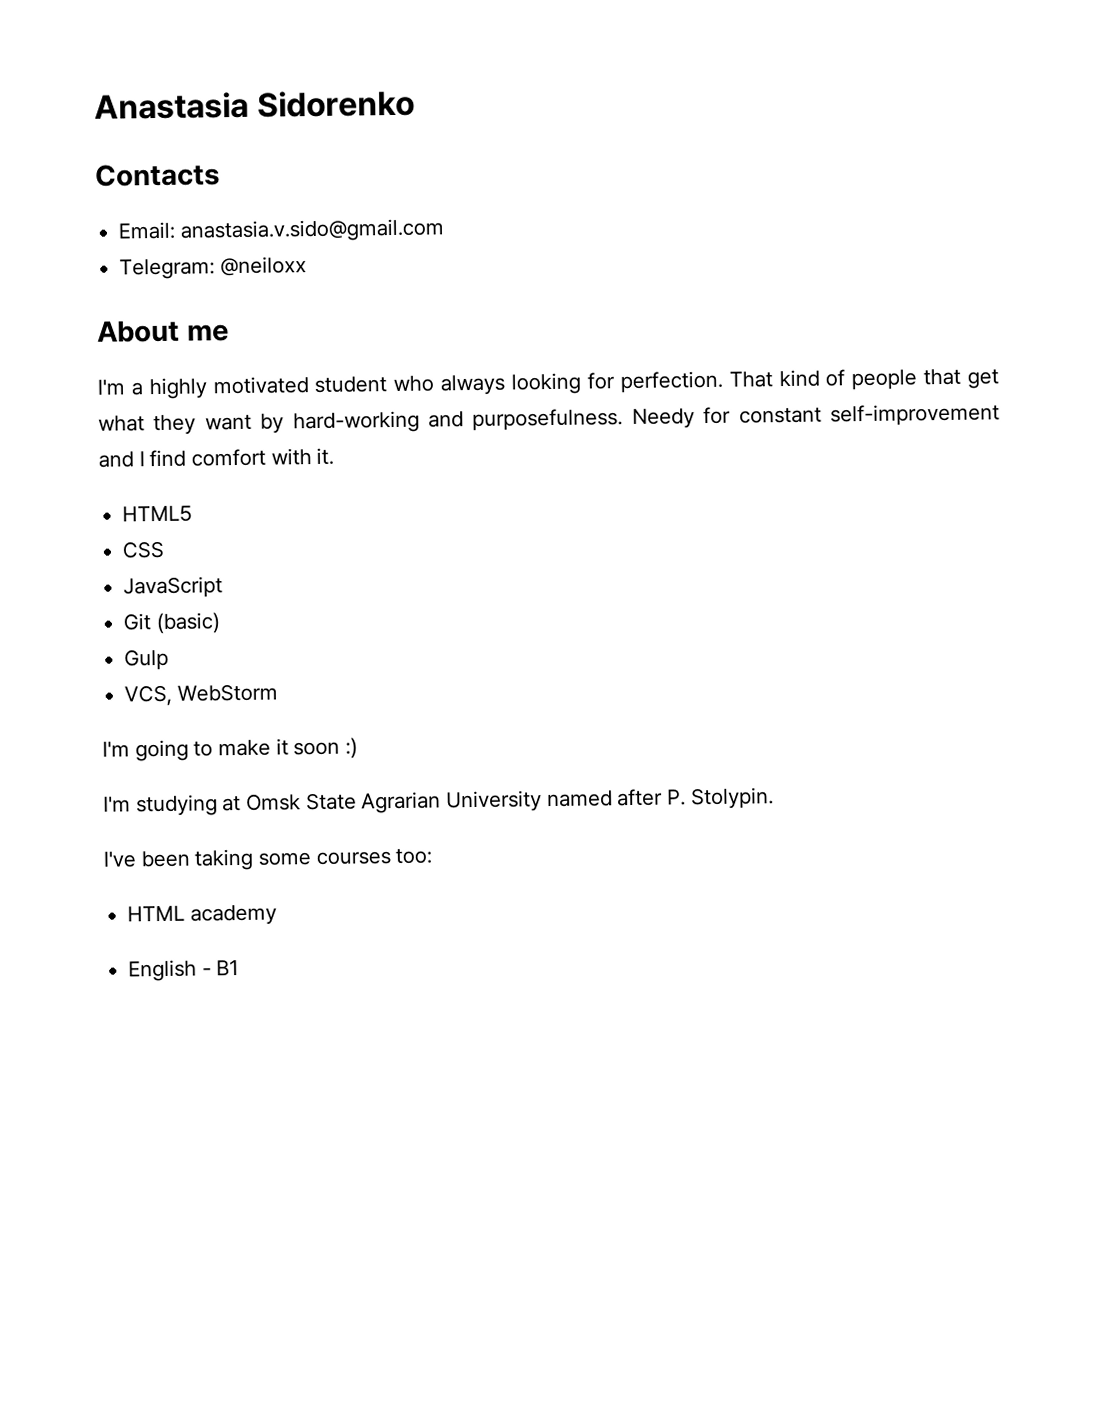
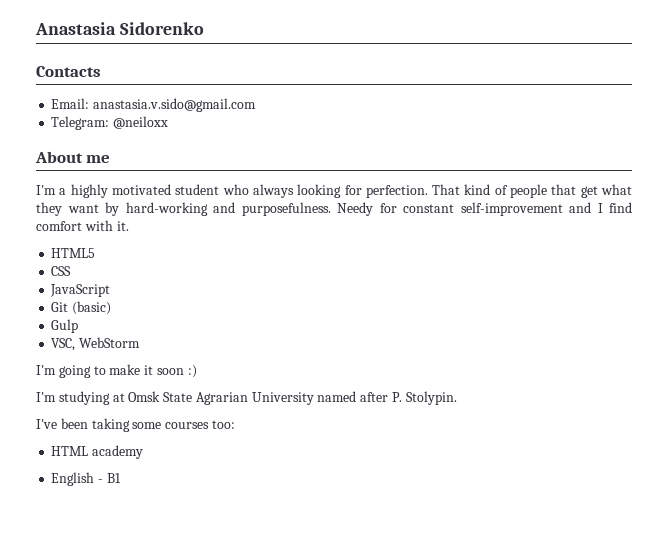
- VCS, WebStorm
+ VSC, WebStorm

